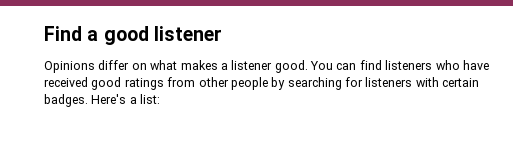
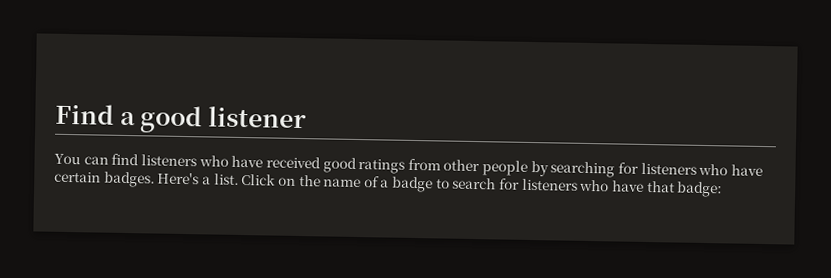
- Opinions differ on what makes a listener good. You can find listeners who have received good ratings from other people by searching for listeners with certain badges.
+ You can find listeners who have received good ratings from other people by searching for listeners who have certain badges.
- Here's a list:
+ Here's a list. Click on the name of a badge to search for listeners who have that badge:

